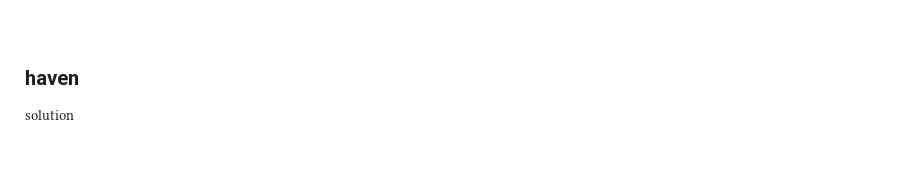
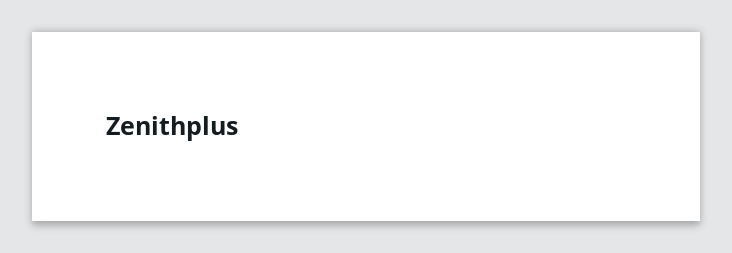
- haven
- solution
+ Zenithplus

